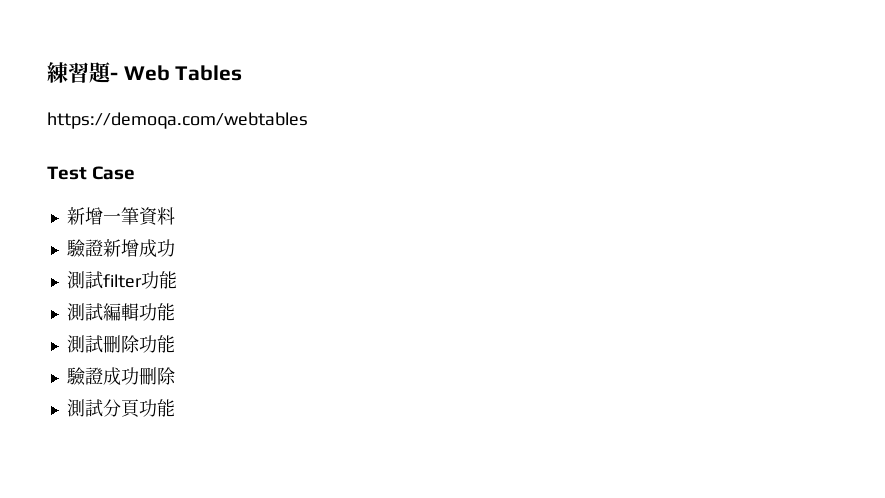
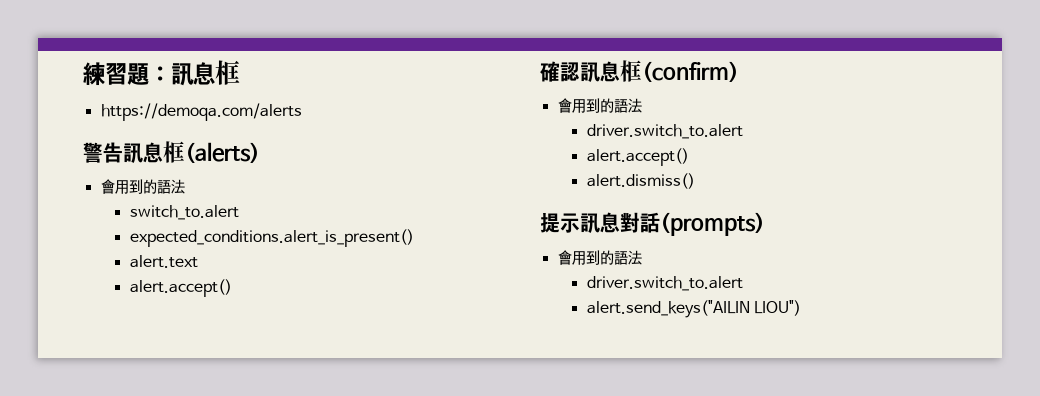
- 練習題- Web Tables
- https://demoqa.com/webtables
- Test Case
- 新增一筆資料
- 驗證新增成功
- 測試filter功能
- 測試編輯功能
- 測試刪除功能
- 驗證成功刪除
- 測試分頁功能
+ 練習題：訊息框
+ https://demoqa.com/alerts
+ 警告訊息框(alerts)
+ 會用到的語法
+ switch_to.alert
+ expected_conditions.alert_is_present()
+ alert.text
+ alert.accept()
+ 確認訊息框(confirm)
+ 會用到的語法
+ driver.switch_to.alert
+ alert.accept()
+ alert.dismiss()
+ 提示訊息對話(prompts)
+ 會用到的語法
+ driver.switch_to.alert
+ alert.send_keys("AILIN LIOU")

